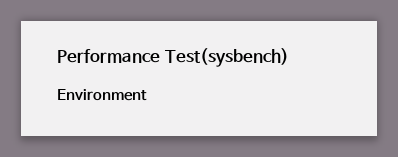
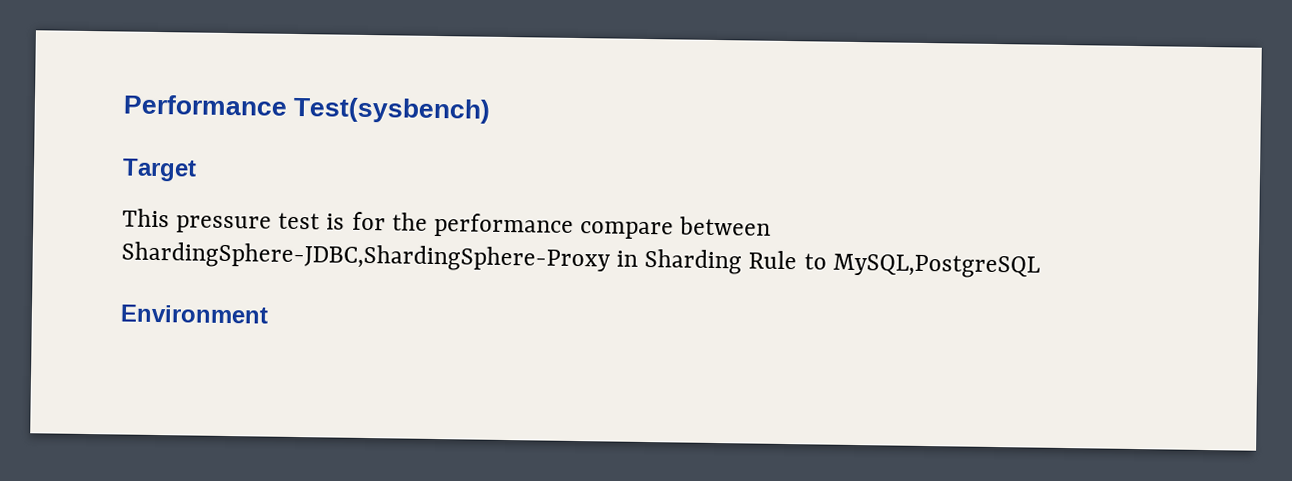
+ Target
+ This pressure test is for the performance compare between ShardingSphere-JDBC,ShardingSphere-Proxy in Sharding Rule to MySQL,PostgreSQL

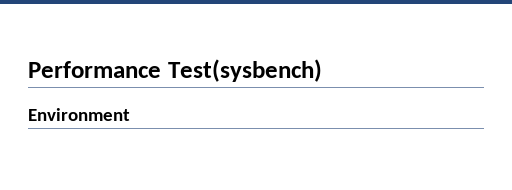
- Target
- This pressure test is for the performance compare between ShardingSphere-JDBC,ShardingSphere-Proxy in Sharding Rule to MySQL,PostgreSQL

